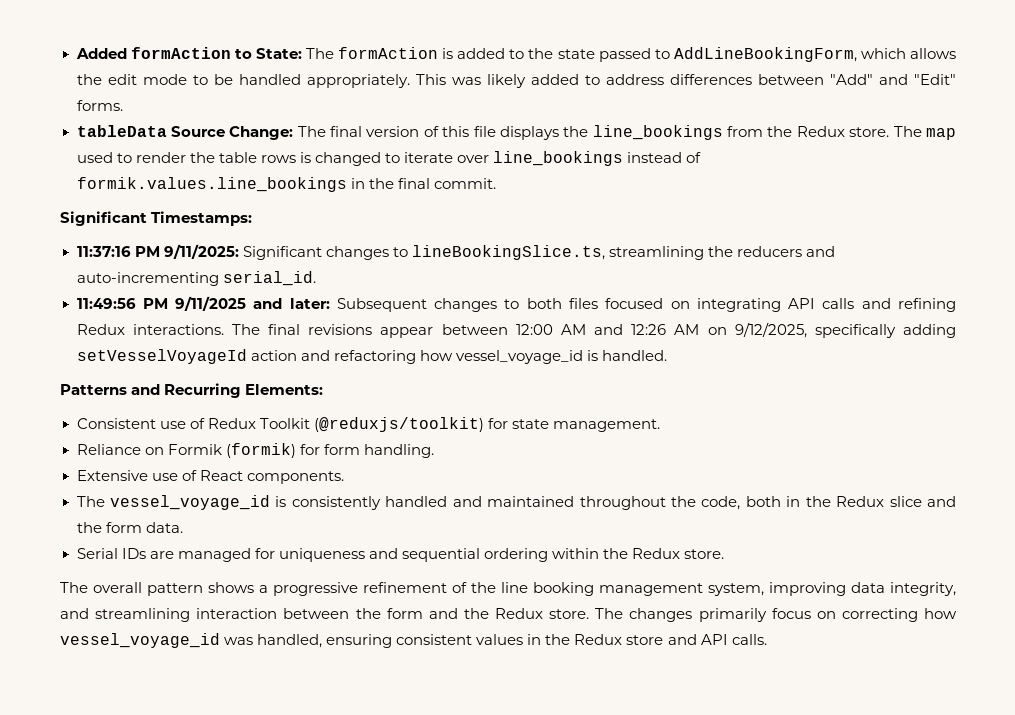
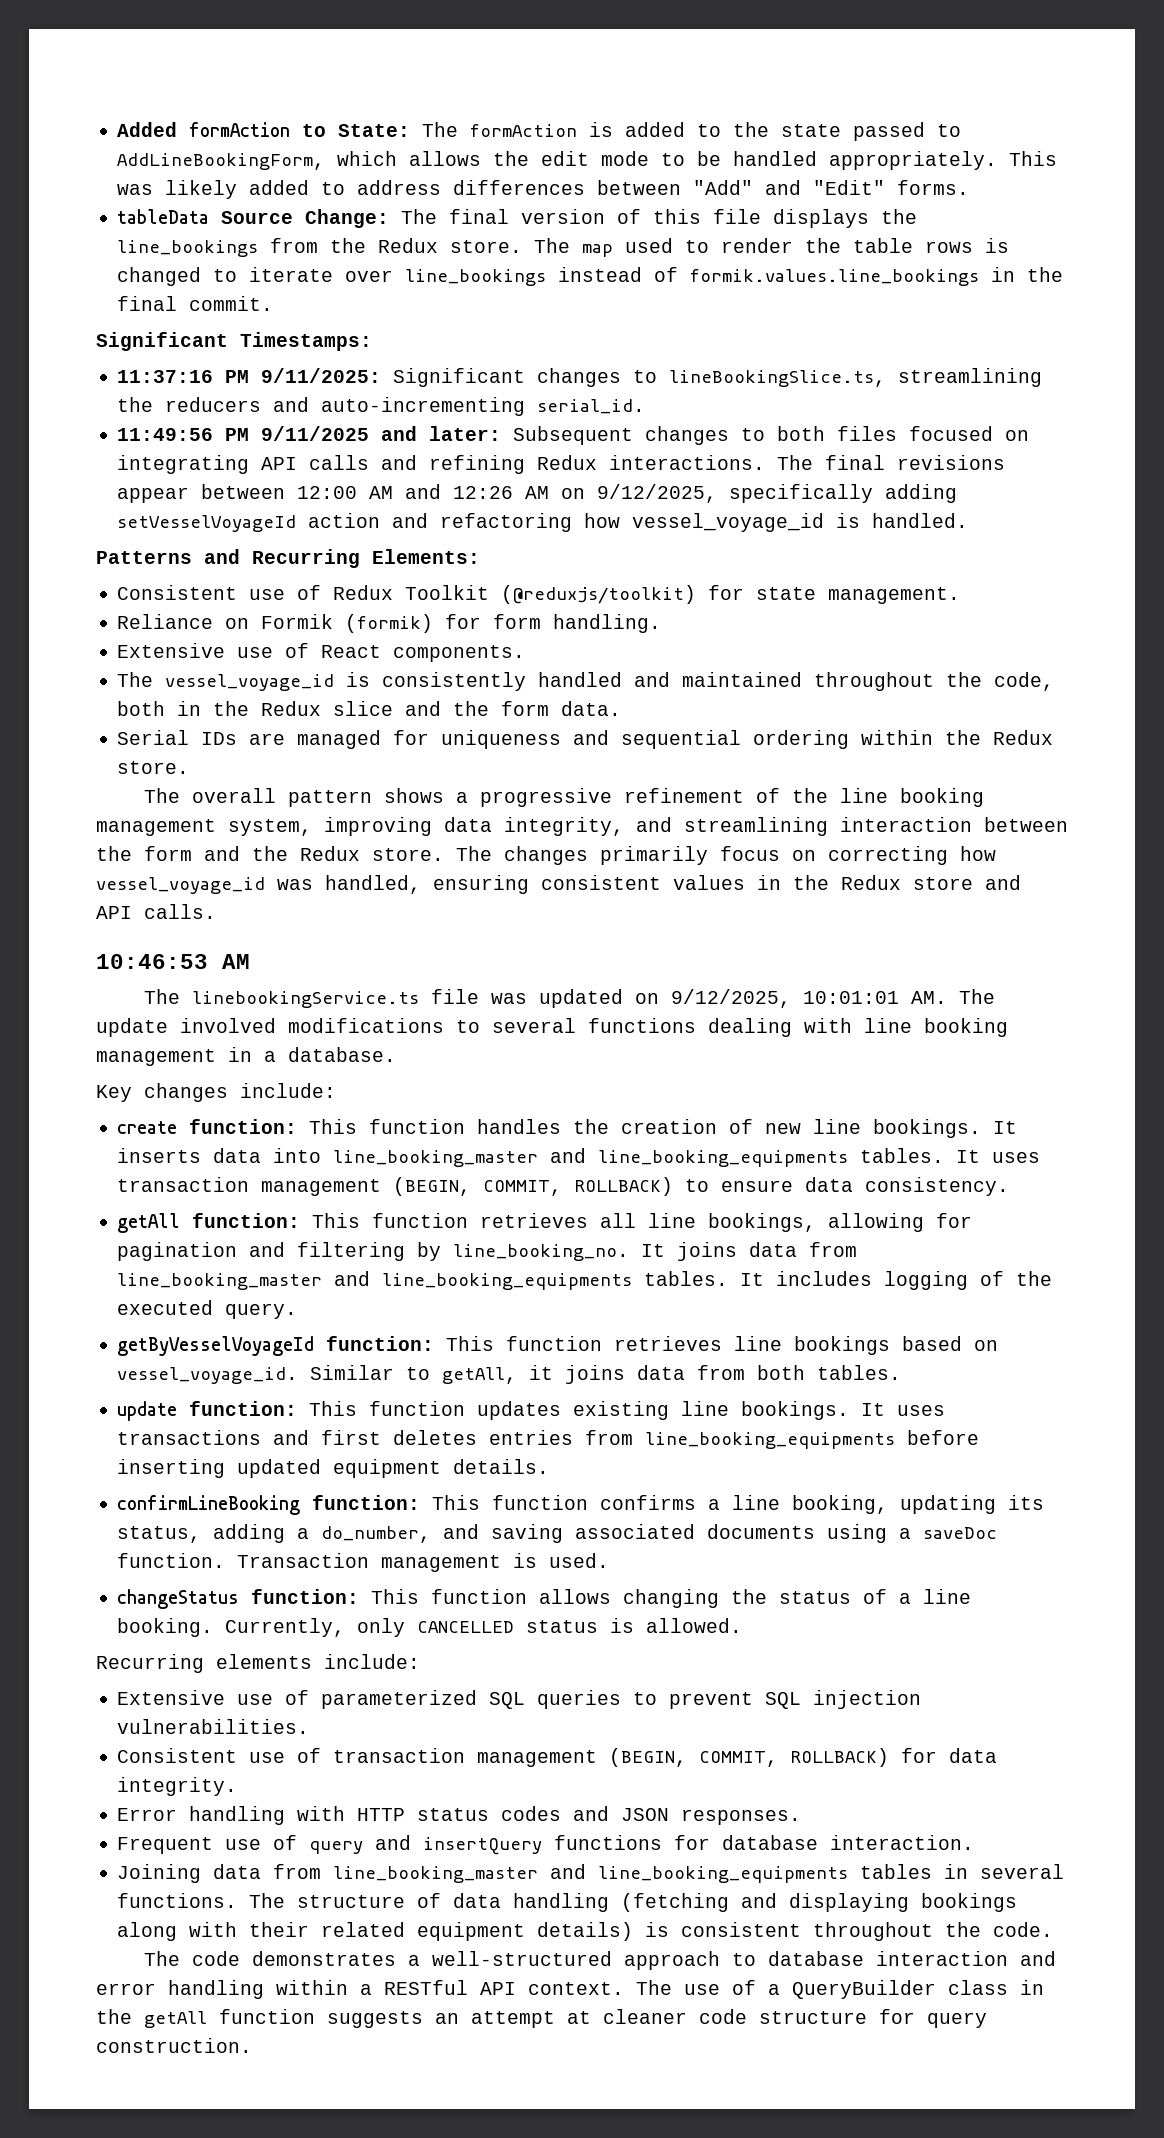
+ 10:46:53 AM
+ The linebookingService.ts file was updated on 9/12/2025, 10:01:01 AM. The update involved modifications to several functions dealing with line booking management in a database.
+ Key changes include:
+ create function: This function handles the creation of new line bookings. It inserts data into line_booking_master and line_booking_equipments tables. It uses transaction management (BEGIN, COMMIT, ROLLBACK) to ensure data consistency.
+ getAll function: This function retrieves all line bookings, allowing for pagination and filtering by line_booking_no. It joins data from line_booking_master and line_booking_equipments tables. It includes logging of the executed query.
+ getByVesselVoyageId function: This function retrieves line bookings based on vessel_voyage_id. Similar to getAll, it joins data from both tables.
+ update function: This function updates existing line bookings. It uses transactions and first deletes entries from line_booking_equipments before inserting updated equipment details.
+ confirmLineBooking function: This function confirms a line booking, updating its status, adding a do_number, and saving associated documents using a saveDoc function. Transaction management is used.
+ changeStatus function: This function allows changing the status of a line booking. Currently, only CANCELLED status is allowed.
+ Recurring elements include:
+ Extensive use of parameterized SQL queries to prevent SQL injection vulnerabilities.
+ Consistent use of transaction management (BEGIN, COMMIT, ROLLBACK) for data integrity.
+ Error handling with HTTP status codes and JSON responses.
+ Frequent use of query and insertQuery functions for database interaction.
+ Joining data from line_booking_master and line_booking_equipments tables in several functions. The structure of data handling (fetching and displaying bookings along with their related equipment details) is consistent throughout the code.
+ The code demonstrates a well-structured approach to database interaction and error handling within a RESTful API context. The use of a QueryBuilder class in the getAll function suggests an attempt at cleaner code structure for query construction.

